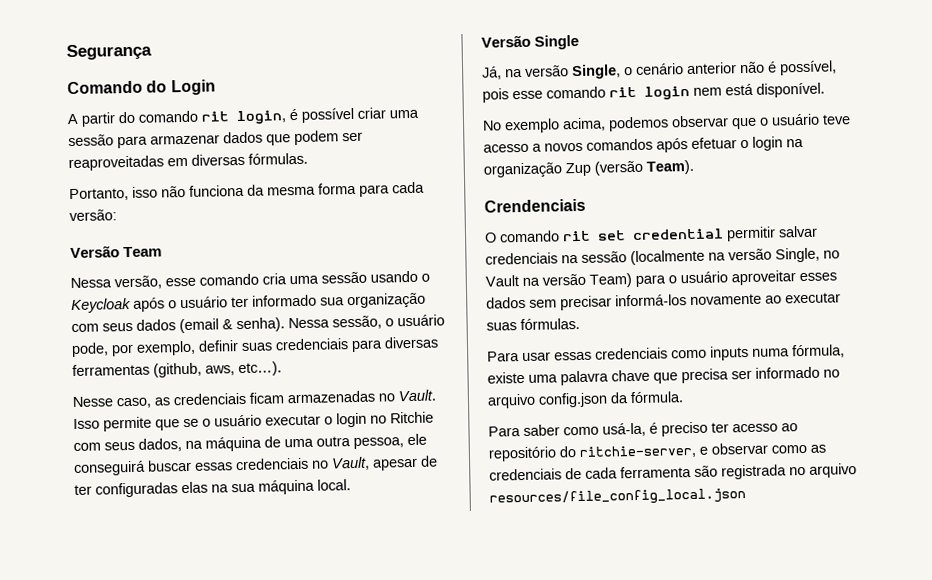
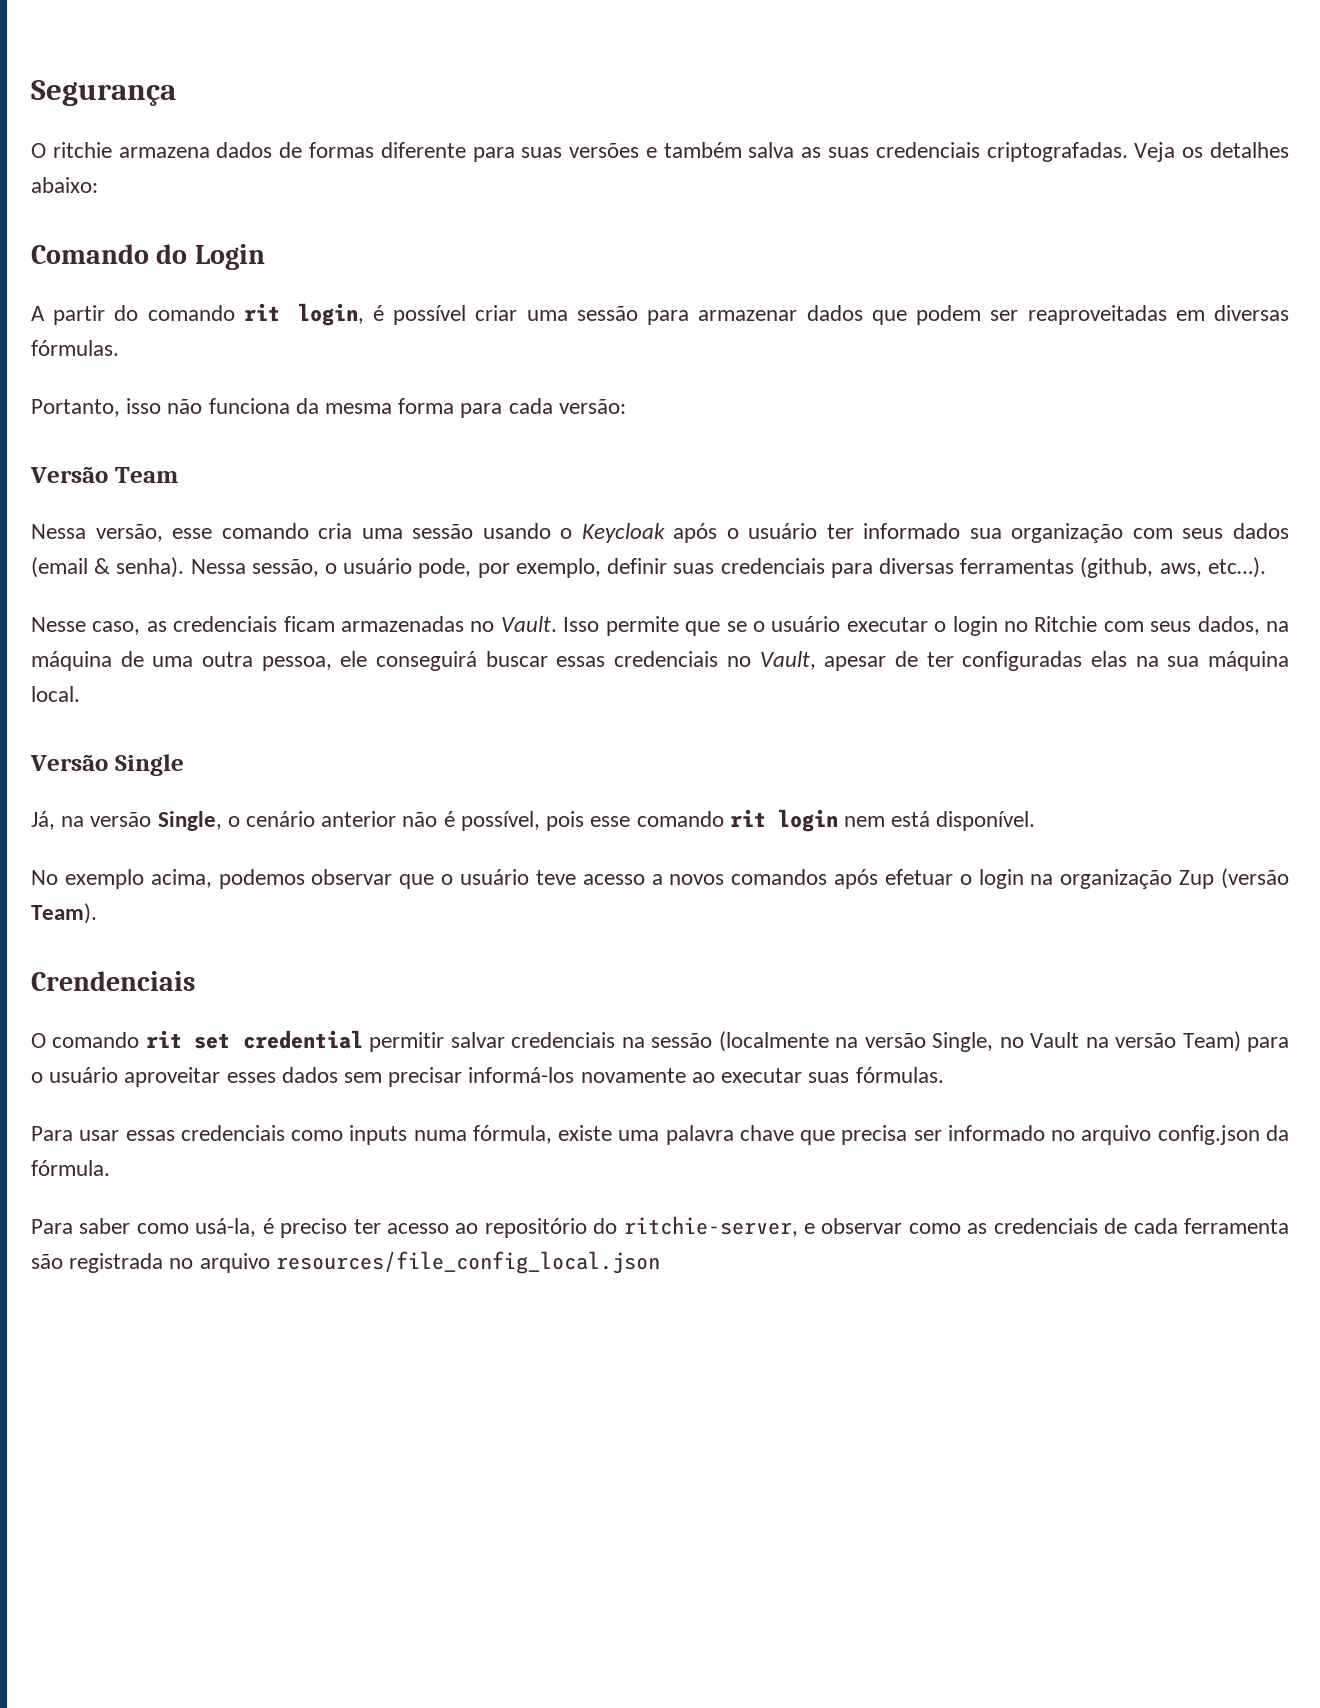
+ O ritchie armazena dados de formas diferente para suas versões e também salva as suas credenciais criptografadas. Veja os detalhes abaixo:

